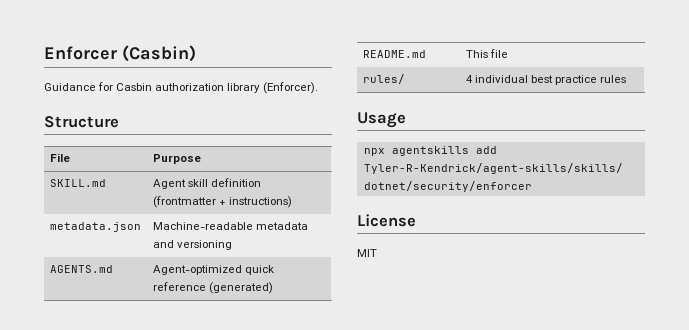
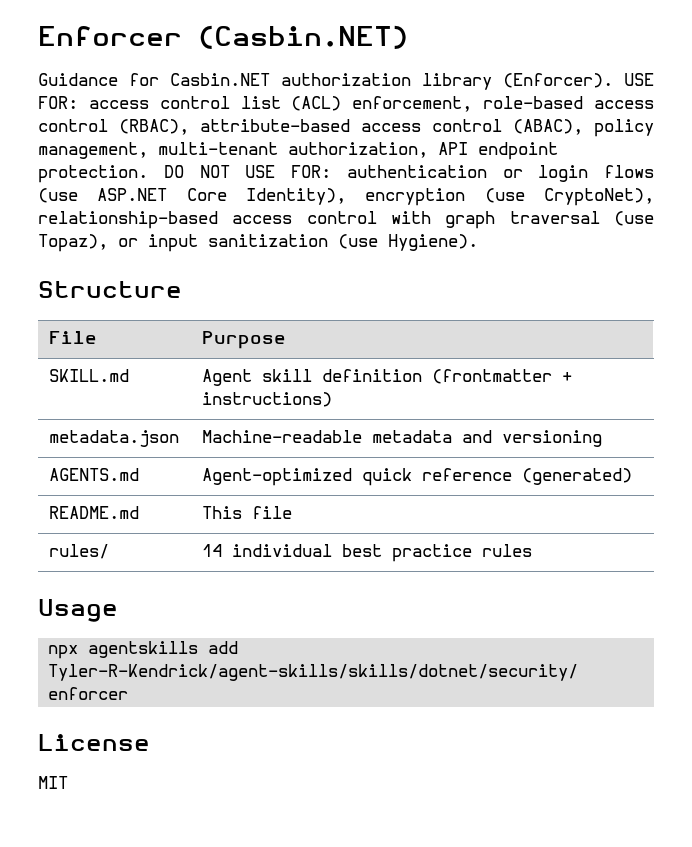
- Enforcer (Casbin)
+ Enforcer (Casbin.NET)
- Guidance for Casbin authorization library (Enforcer).
+ Guidance for Casbin.NET authorization library (Enforcer). USE FOR: access control list (ACL) enforcement, role-based access control (RBAC), attribute-based access control (ABAC), policy management, multi-tenant authorization, API endpoint protection. DO NOT USE FOR: authentication or login flows (use ASP.NET Core Identity), encryption (use CryptoNet), relationship-based access control with graph traversal (use Topaz), or input sanitization (use Hygiene).
- rules/ | 4 individual best practice rules
+ rules/ | 14 individual best practice rules

